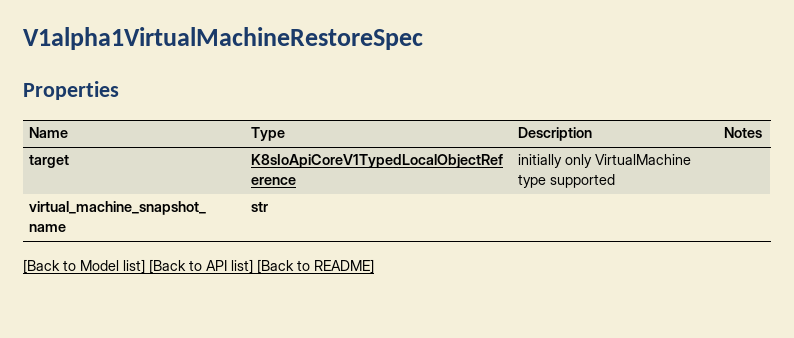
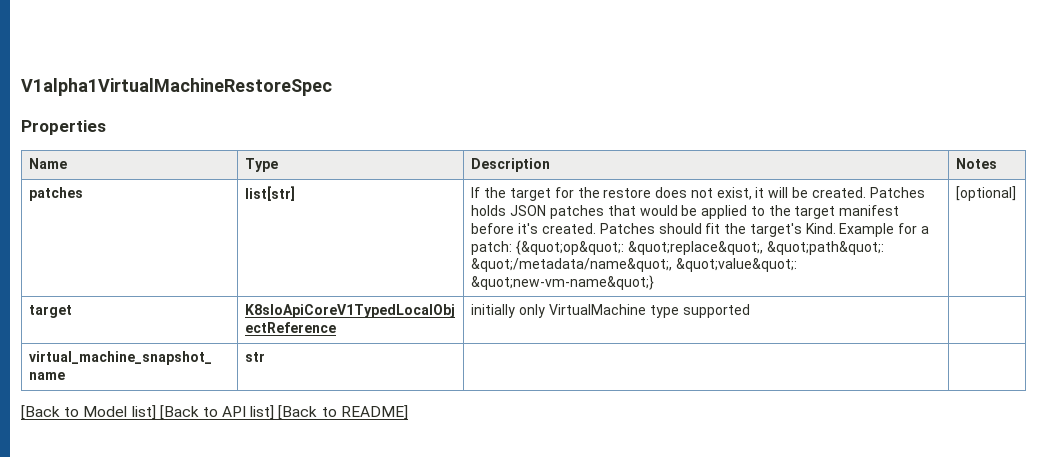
+ patches | list[str] | If the target for the restore does not exist, it will be created. Patches holds JSON patches that would be applied to the target manifest before it's created. Patches should fit the target's Kind. Example for a patch: {&quot;op&quot;: &quot;replace&quot;, &quot;path&quot;: &quot;/metadata/name&quot;, &quot;value&quot;: &quot;new-vm-name&quot;} | [optional]

